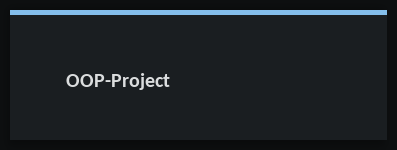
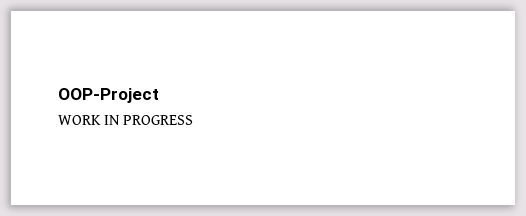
+ WORK IN PROGRESS

